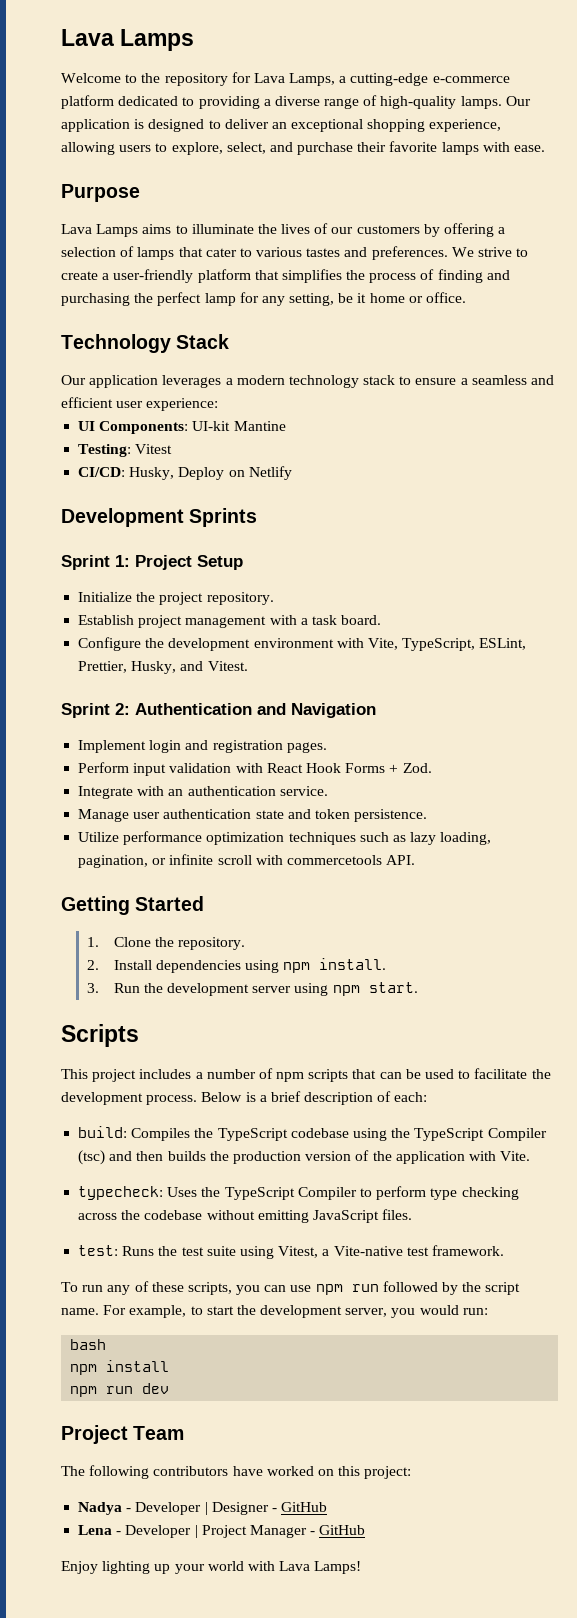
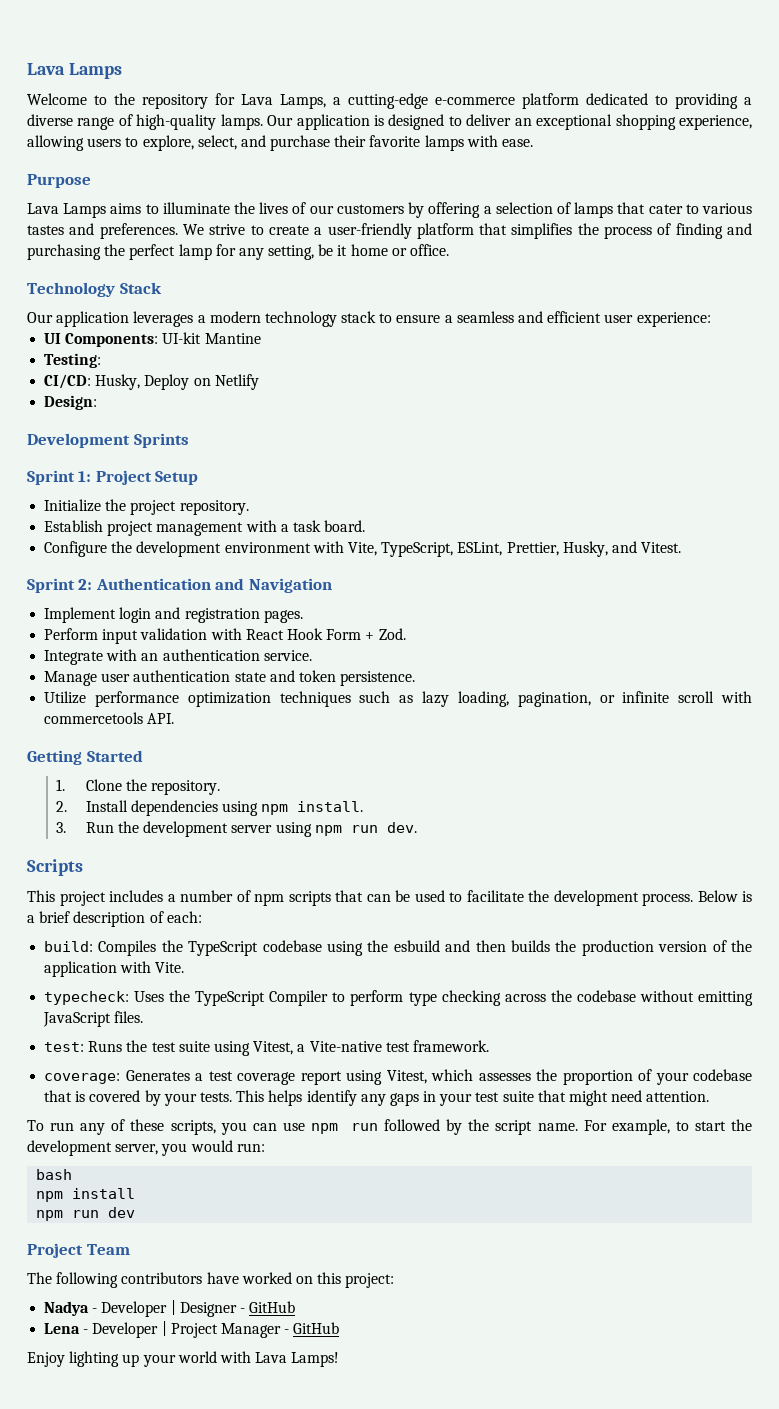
- Testing: Vitest
+ Testing:
+ Design:
- Perform input validation with React Hook Forms + Zod.
+ Perform input validation with React Hook Form + Zod.
- 3. Run the development server using npm start.
+ 3. Run the development server using npm run dev.
- build: Compiles the TypeScript codebase using the TypeScript Compiler (tsc) and then builds the production version of the application with Vite.
+ build: Compiles the TypeScript codebase using the esbuild and then builds the production version of the application with Vite.
+ coverage: Generates a test coverage report using Vitest, which assesses the proportion of your codebase that is covered by your tests. This helps identify any gaps in your test suite that might need attention.

